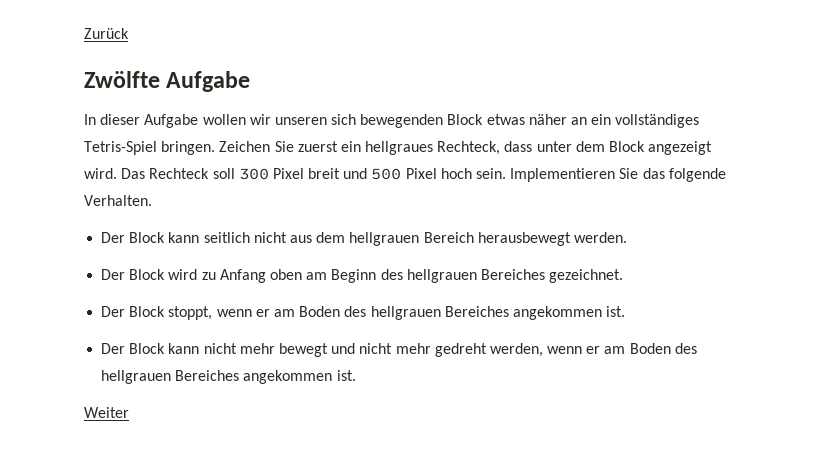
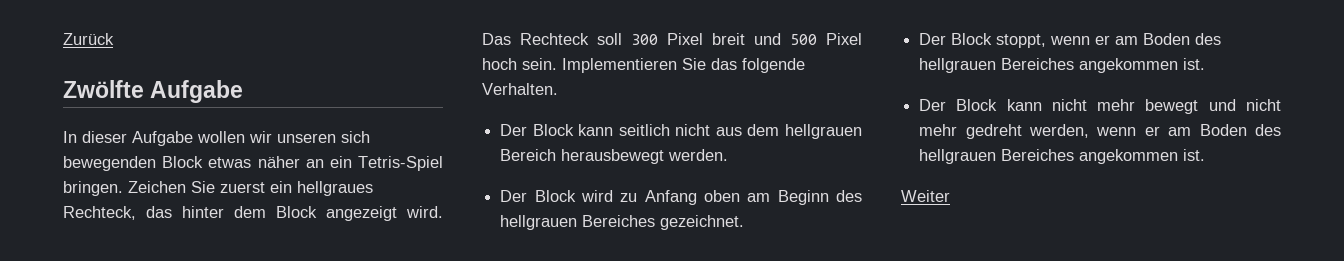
- In dieser Aufgabe wollen wir unseren sich bewegenden Block etwas näher an ein vollständiges Tetris-Spiel bringen.
+ In dieser Aufgabe wollen wir unseren sich bewegenden Block etwas näher an ein Tetris-Spiel bringen.
- Zeichen Sie zuerst ein hellgraues Rechteck, dass unter dem Block angezeigt wird.
+ Zeichen Sie zuerst ein hellgraues Rechteck, das hinter dem Block angezeigt wird.

